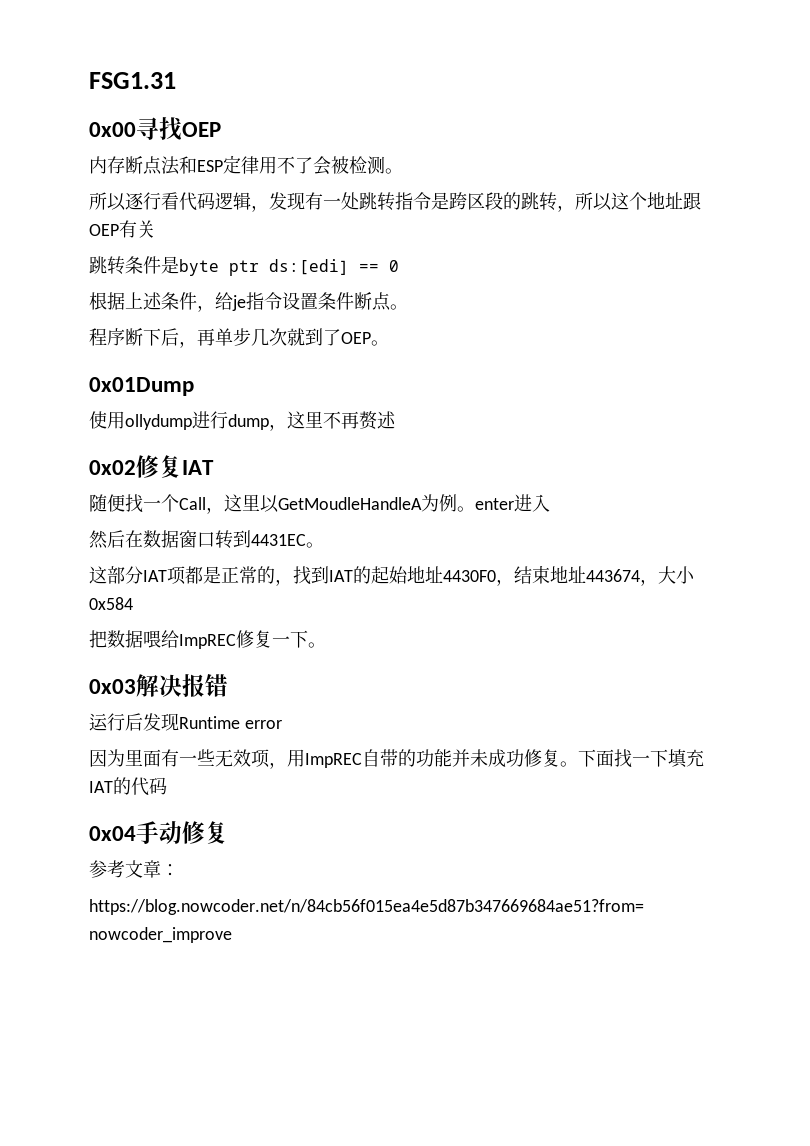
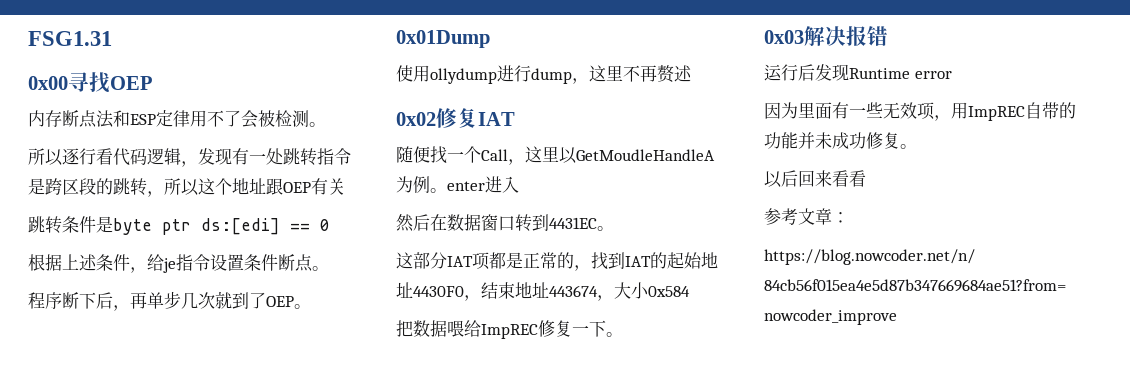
- 因为里面有一些无效项，用ImpREC自带的功能并未成功修复。下面找一下填充IAT的代码
- 0x04手动修复
+ 因为里面有一些无效项，用ImpREC自带的功能并未成功修复。
+ 以后回来看看

